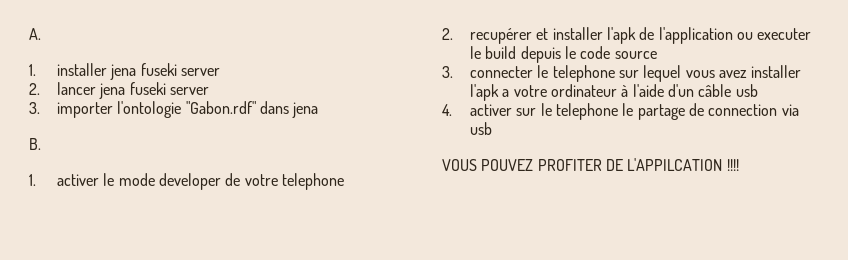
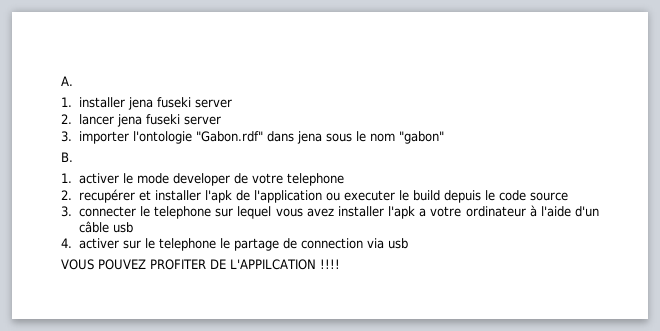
- 3. importer l'ontologie "Gabon.rdf" dans jena
+ 3. importer l'ontologie "Gabon.rdf" dans jena sous le nom "gabon"

